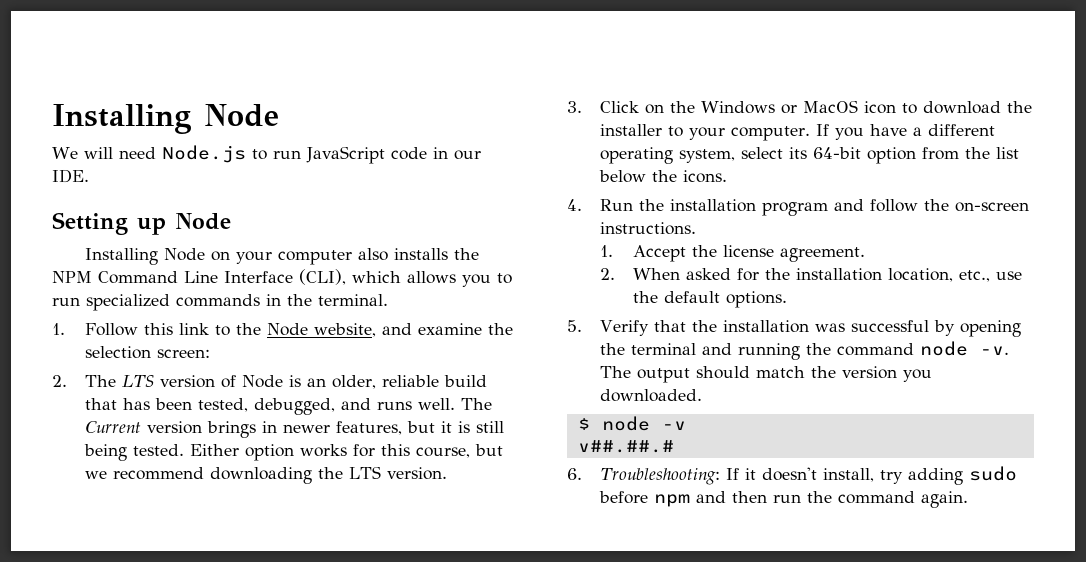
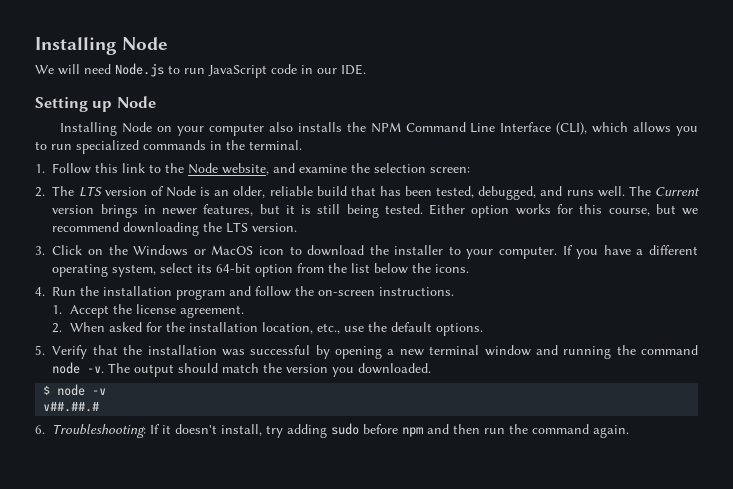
- 5. Verify that the installation was successful by opening the terminal and running the command node -v.
+ 5. Verify that the installation was successful by opening a new terminal window and running the command node -v.

